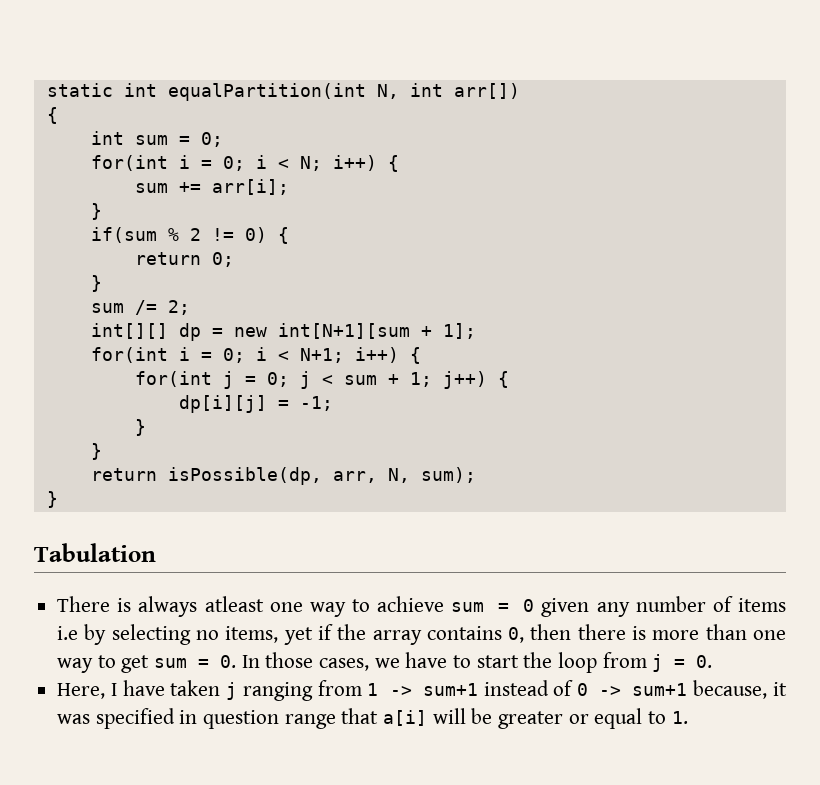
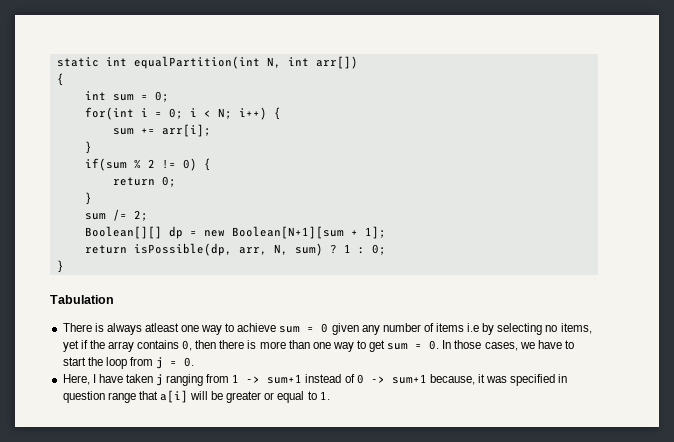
- int[][] dp = new int[N+1][sum + 1];
+ Boolean[][] dp = new Boolean[N+1][sum + 1];
- for(int i = 0; i < N+1; i++) {
- for(int j = 0; j < sum + 1; j++) {
- dp[i][j] = -1;
- }
- }
- return isPossible(dp, arr, N, sum);
+ return isPossible(dp, arr, N, sum) ? 1 : 0;

